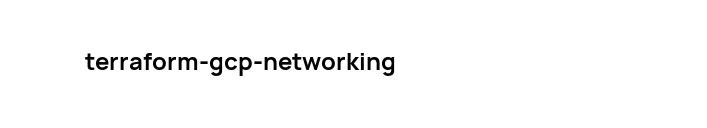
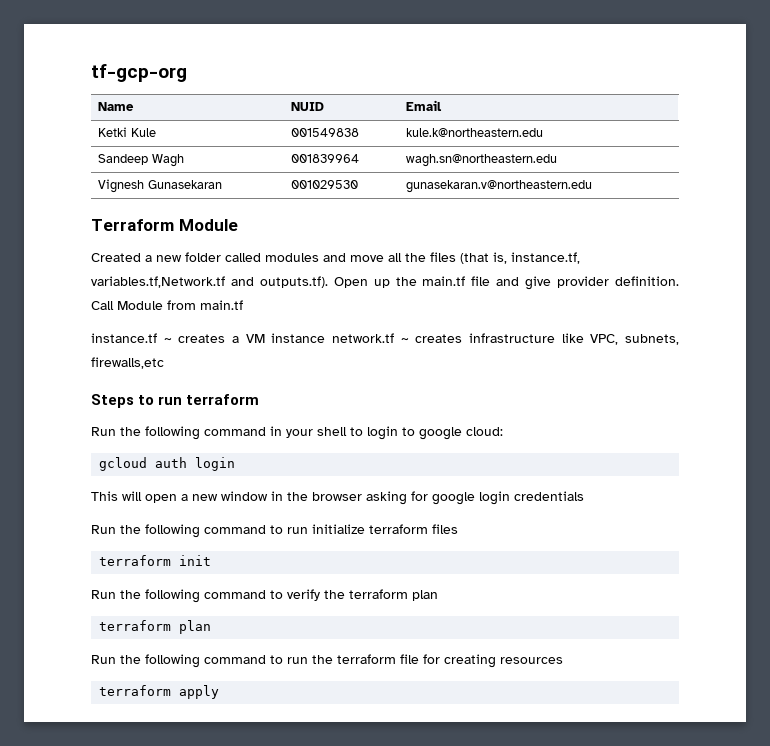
- terraform-gcp-networking
+ tf-gcp-org
+ Name | NUID | Email
+ Ketki Kule | 001549838 | kule.k@northeastern.edu
+ Sandeep Wagh | 001839964 | wagh.sn@northeastern.edu
+ Vignesh Gunasekaran | 001029530 | gunasekaran.v@northeastern.edu
+ Terraform Module
+ Created a new folder called modules and move all the files (that is, instance.tf, variables.tf,Network.tf and outputs.tf). Open up the main.tf file and give provider definition. Call Module from main.tf
+ instance.tf ~ creates a VM instance network.tf ~ creates infrastructure like VPC, subnets, firewalls,etc
+ Steps to run terraform
+ Run the following command in your shell to login to google cloud:
+ gcloud auth login
+ This will open a new window in the browser asking for google login credentials
+ Run the following command to run initialize terraform files
+ terraform init
+ Run the following command to verify the terraform plan
+ terraform plan
+ Run the following command to run the terraform file for creating resources
+ terraform apply

